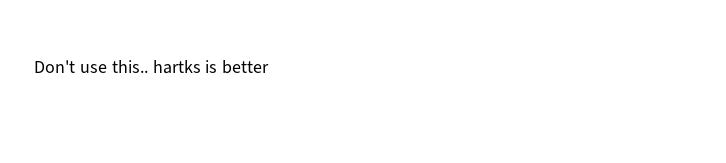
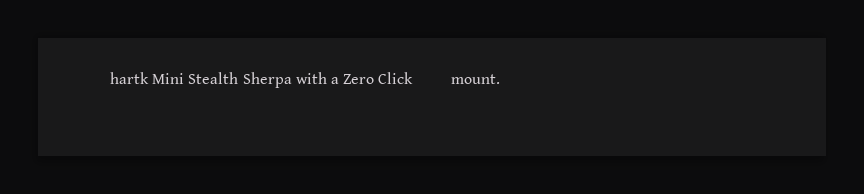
- Don't use this.. hartks is better
+ hartk Mini Stealth Sherpa with a Zero Click mount.

